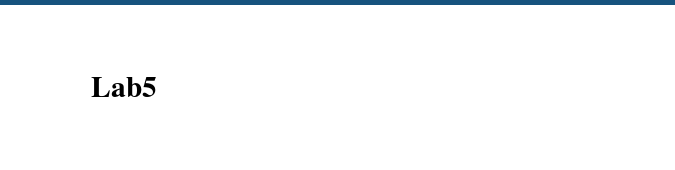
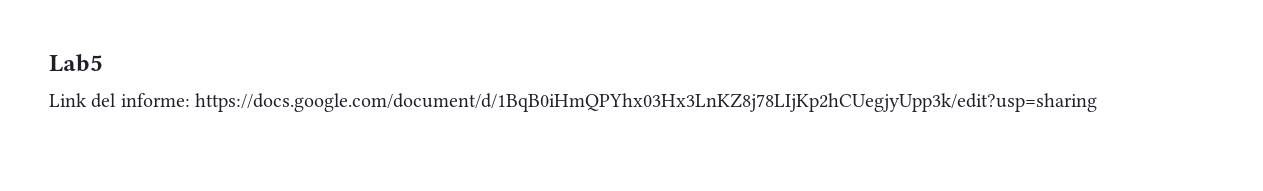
+ Link del informe: https://docs.google.com/document/d/1BqB0iHmQPYhx03Hx3LnKZ8j78LIjKp2hCUegjyUpp3k/edit?usp=sharing

